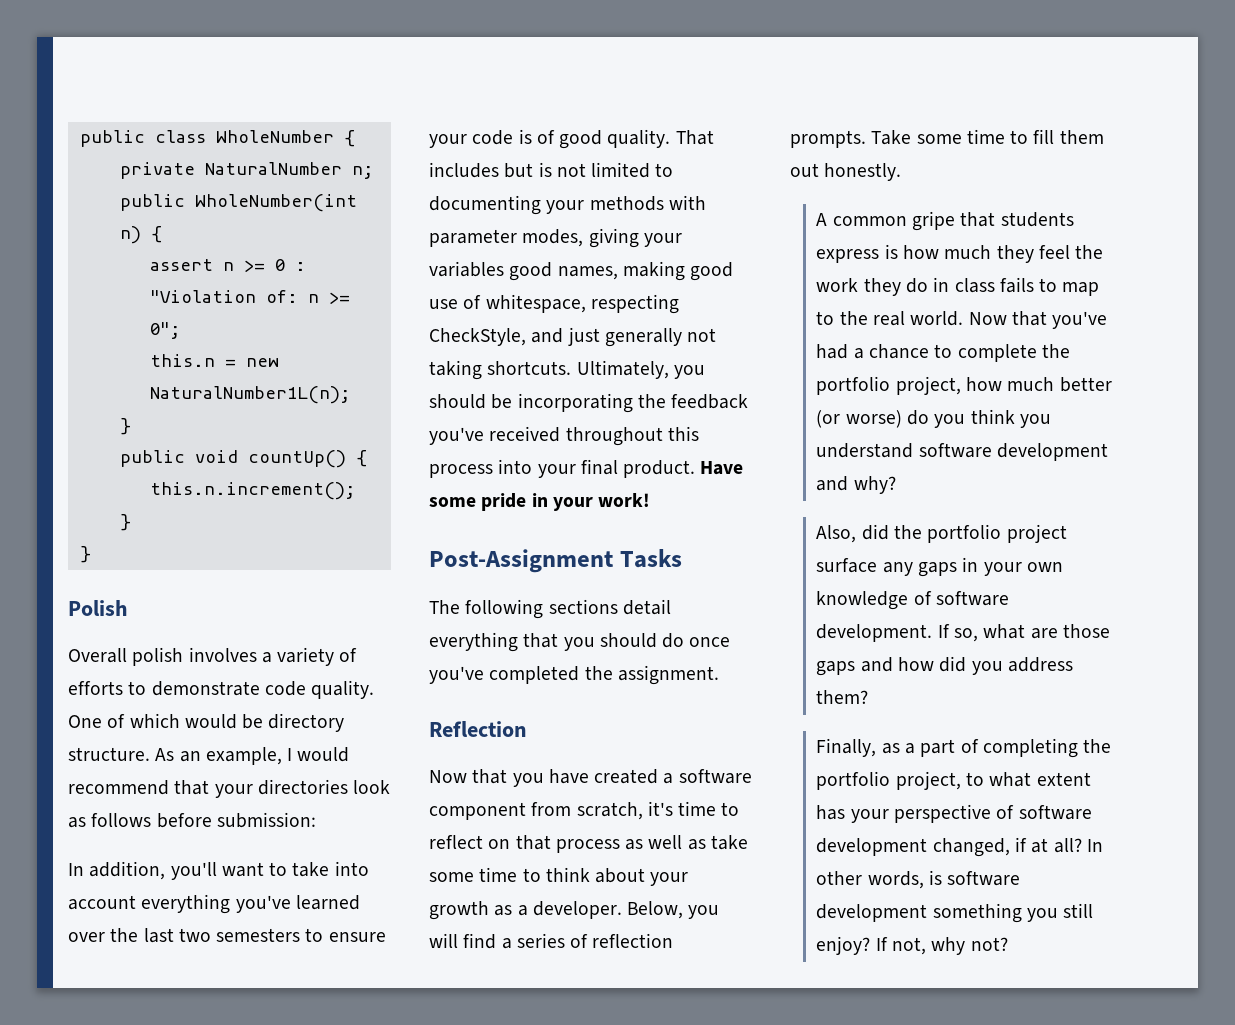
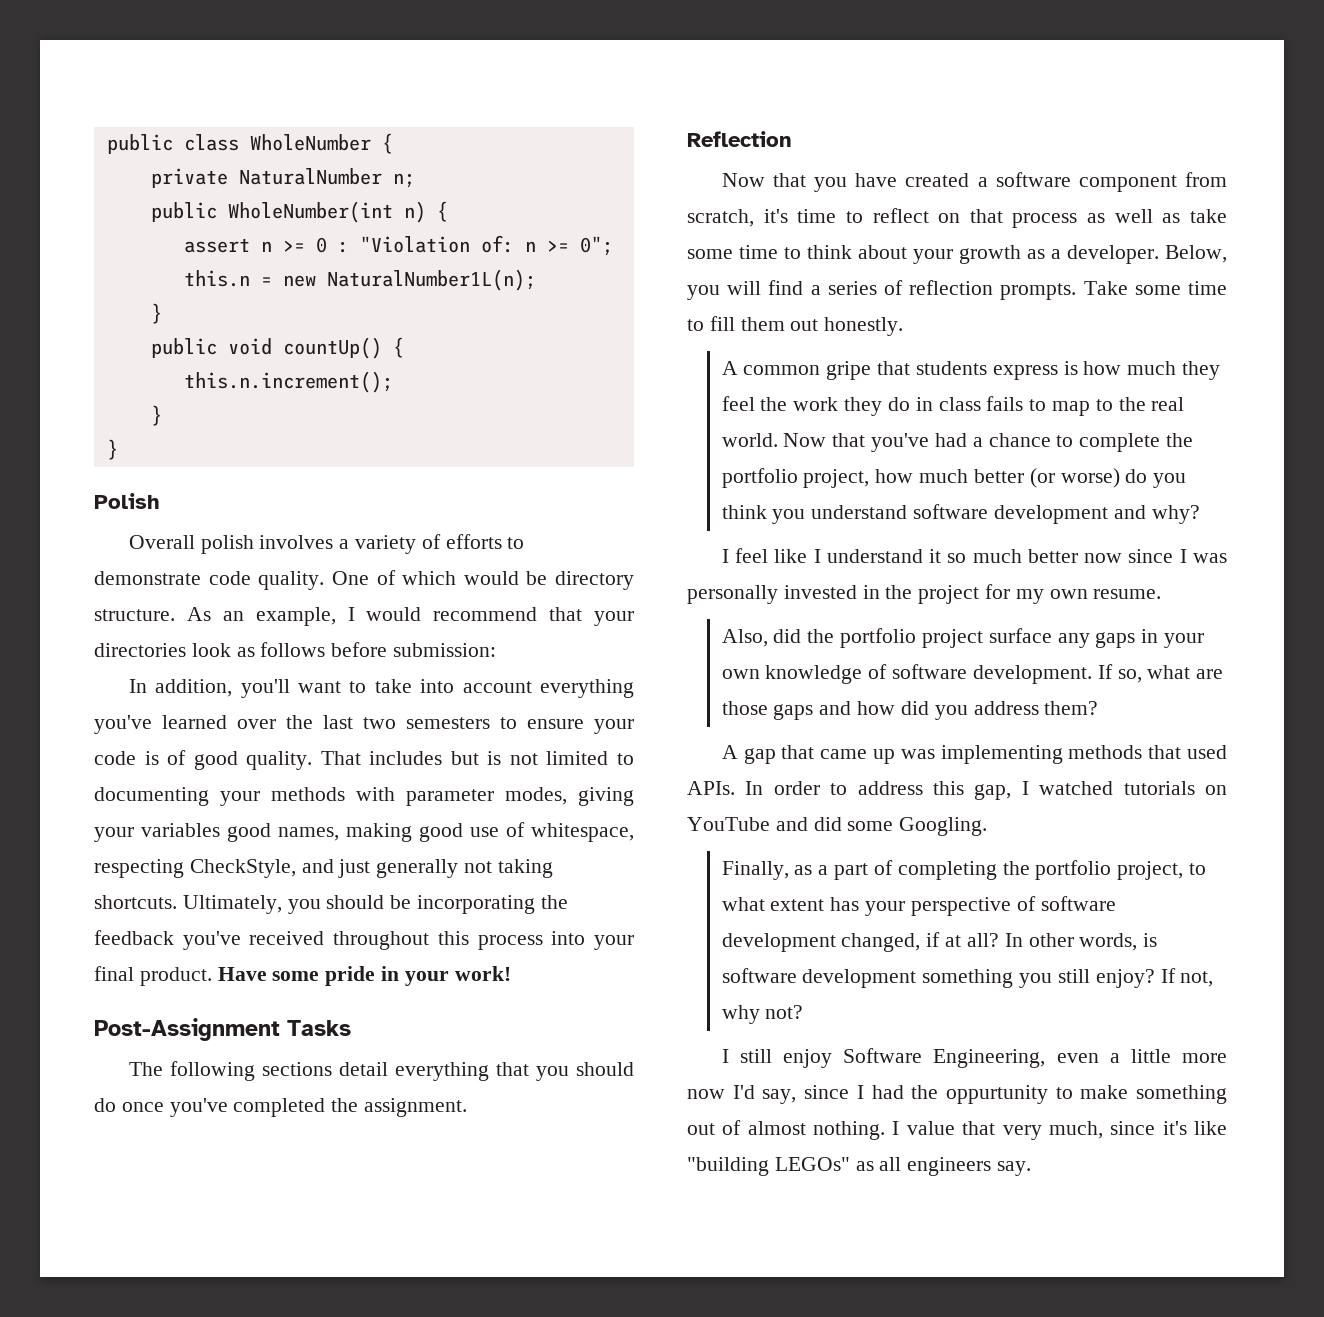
+ I feel like I understand it so much better now since I was personally invested in the project for my own resume.
+ A gap that came up was implementing methods that used APIs. In order to address this gap, I watched tutorials on YouTube and did some Googling.
+ I still enjoy Software Engineering, even a little more now I'd say, since I had the oppurtunity to make something out of almost nothing. I value that very much, since it's like "building LEGOs" as all engineers say.

